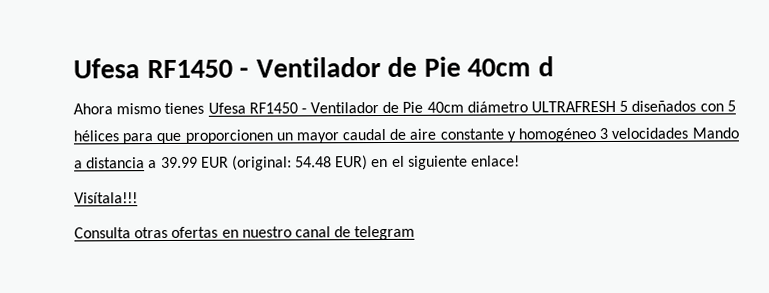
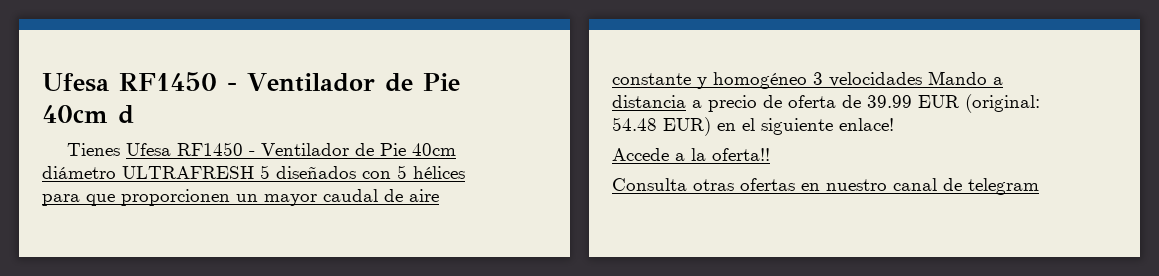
- Ahora mismo tienes Ufesa RF1450 - Ventilador de Pie 40cm diámetro ULTRAFRESH 5 diseñados con 5 hélices para que proporcionen un mayor caudal de aire constante y homogéneo 3 velocidades Mando a distancia a 39.99 EUR (original: 54.48 EUR) en el siguiente enlace!
+ Tienes Ufesa RF1450 - Ventilador de Pie 40cm diámetro ULTRAFRESH 5 diseñados con 5 hélices para que proporcionen un mayor caudal de aire constante y homogéneo 3 velocidades Mando a distancia a precio de oferta de 39.99 EUR (original: 54.48 EUR) en el siguiente enlace!
- Visítala!!!
+ Accede a la oferta!!

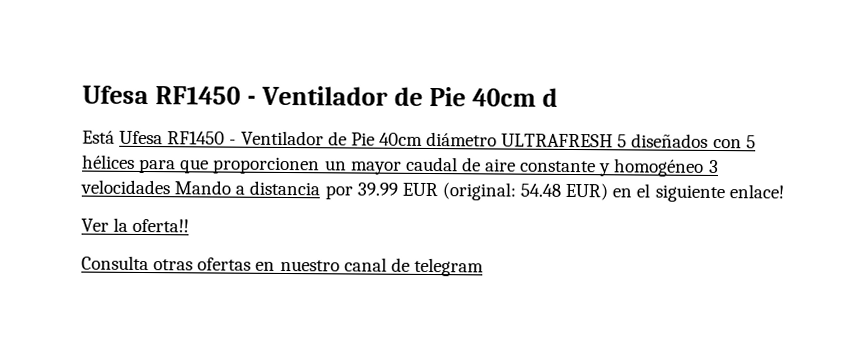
- Tienes Ufesa RF1450 - Ventilador de Pie 40cm diámetro ULTRAFRESH 5 diseñados con 5 hélices para que proporcionen un mayor caudal de aire constante y homogéneo 3 velocidades Mando a distancia a precio de oferta de 39.99 EUR (original: 54.48 EUR) en el siguiente enlace!
+ Está Ufesa RF1450 - Ventilador de Pie 40cm diámetro ULTRAFRESH 5 diseñados con 5 hélices para que proporcionen un mayor caudal de aire constante y homogéneo 3 velocidades Mando a distancia por 39.99 EUR (original: 54.48 EUR) en el siguiente enlace!
- Accede a la oferta!!
+ Ver la oferta!!

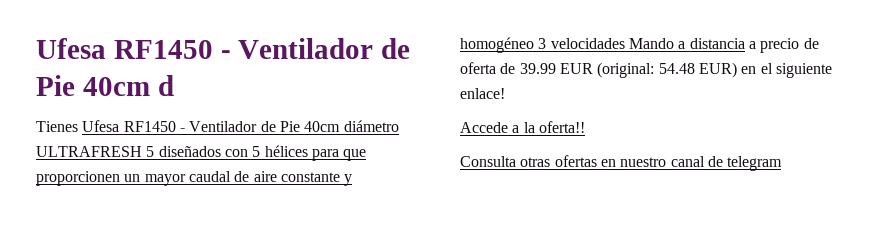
- Está Ufesa RF1450 - Ventilador de Pie 40cm diámetro ULTRAFRESH 5 diseñados con 5 hélices para que proporcionen un mayor caudal de aire constante y homogéneo 3 velocidades Mando a distancia por 39.99 EUR (original: 54.48 EUR) en el siguiente enlace!
+ Tienes Ufesa RF1450 - Ventilador de Pie 40cm diámetro ULTRAFRESH 5 diseñados con 5 hélices para que proporcionen un mayor caudal de aire constante y homogéneo 3 velocidades Mando a distancia a precio de oferta de 39.99 EUR (original: 54.48 EUR) en el siguiente enlace!
- Ver la oferta!!
+ Accede a la oferta!!

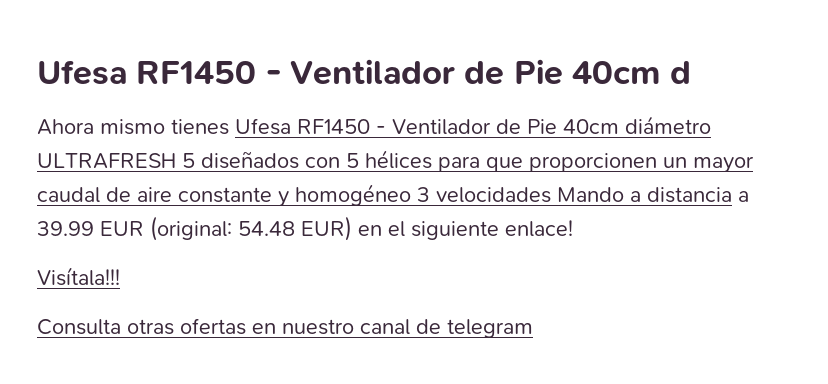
- Tienes Ufesa RF1450 - Ventilador de Pie 40cm diámetro ULTRAFRESH 5 diseñados con 5 hélices para que proporcionen un mayor caudal de aire constante y homogéneo 3 velocidades Mando a distancia a precio de oferta de 39.99 EUR (original: 54.48 EUR) en el siguiente enlace!
+ Ahora mismo tienes Ufesa RF1450 - Ventilador de Pie 40cm diámetro ULTRAFRESH 5 diseñados con 5 hélices para que proporcionen un mayor caudal de aire constante y homogéneo 3 velocidades Mando a distancia a 39.99 EUR (original: 54.48 EUR) en el siguiente enlace!
- Accede a la oferta!!
+ Visítala!!!

